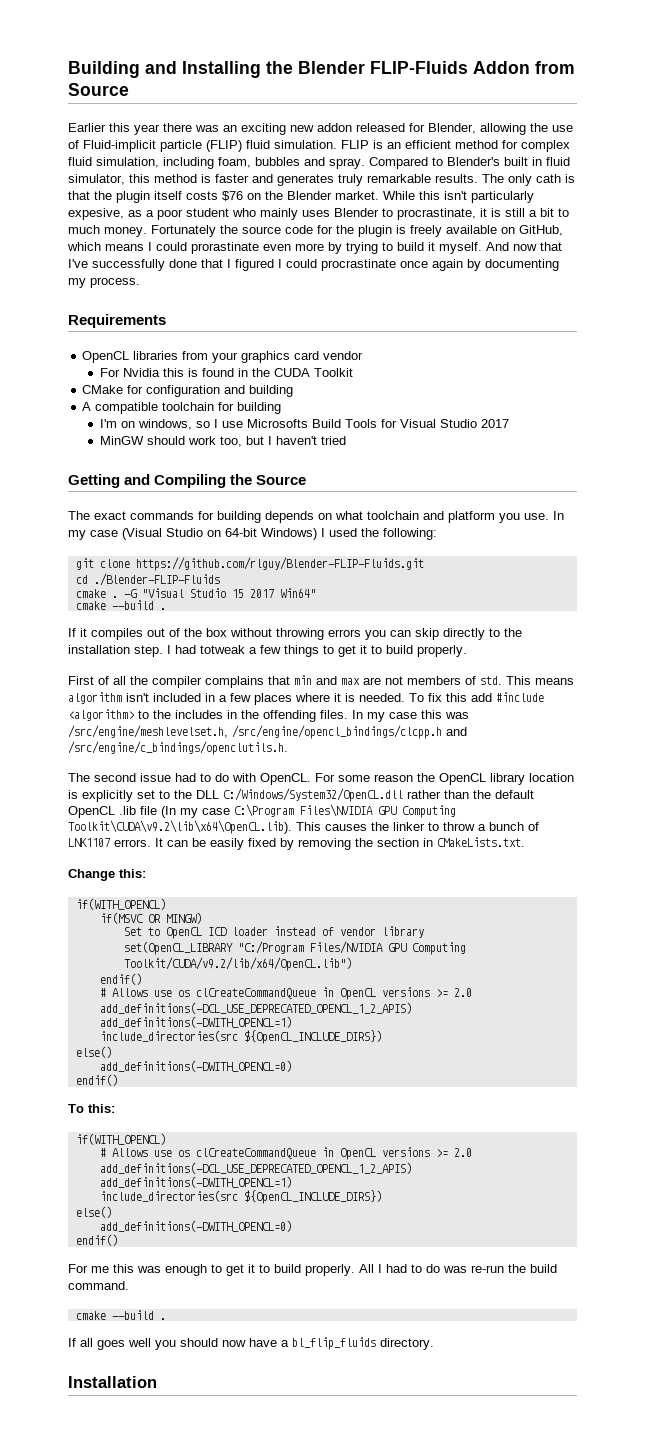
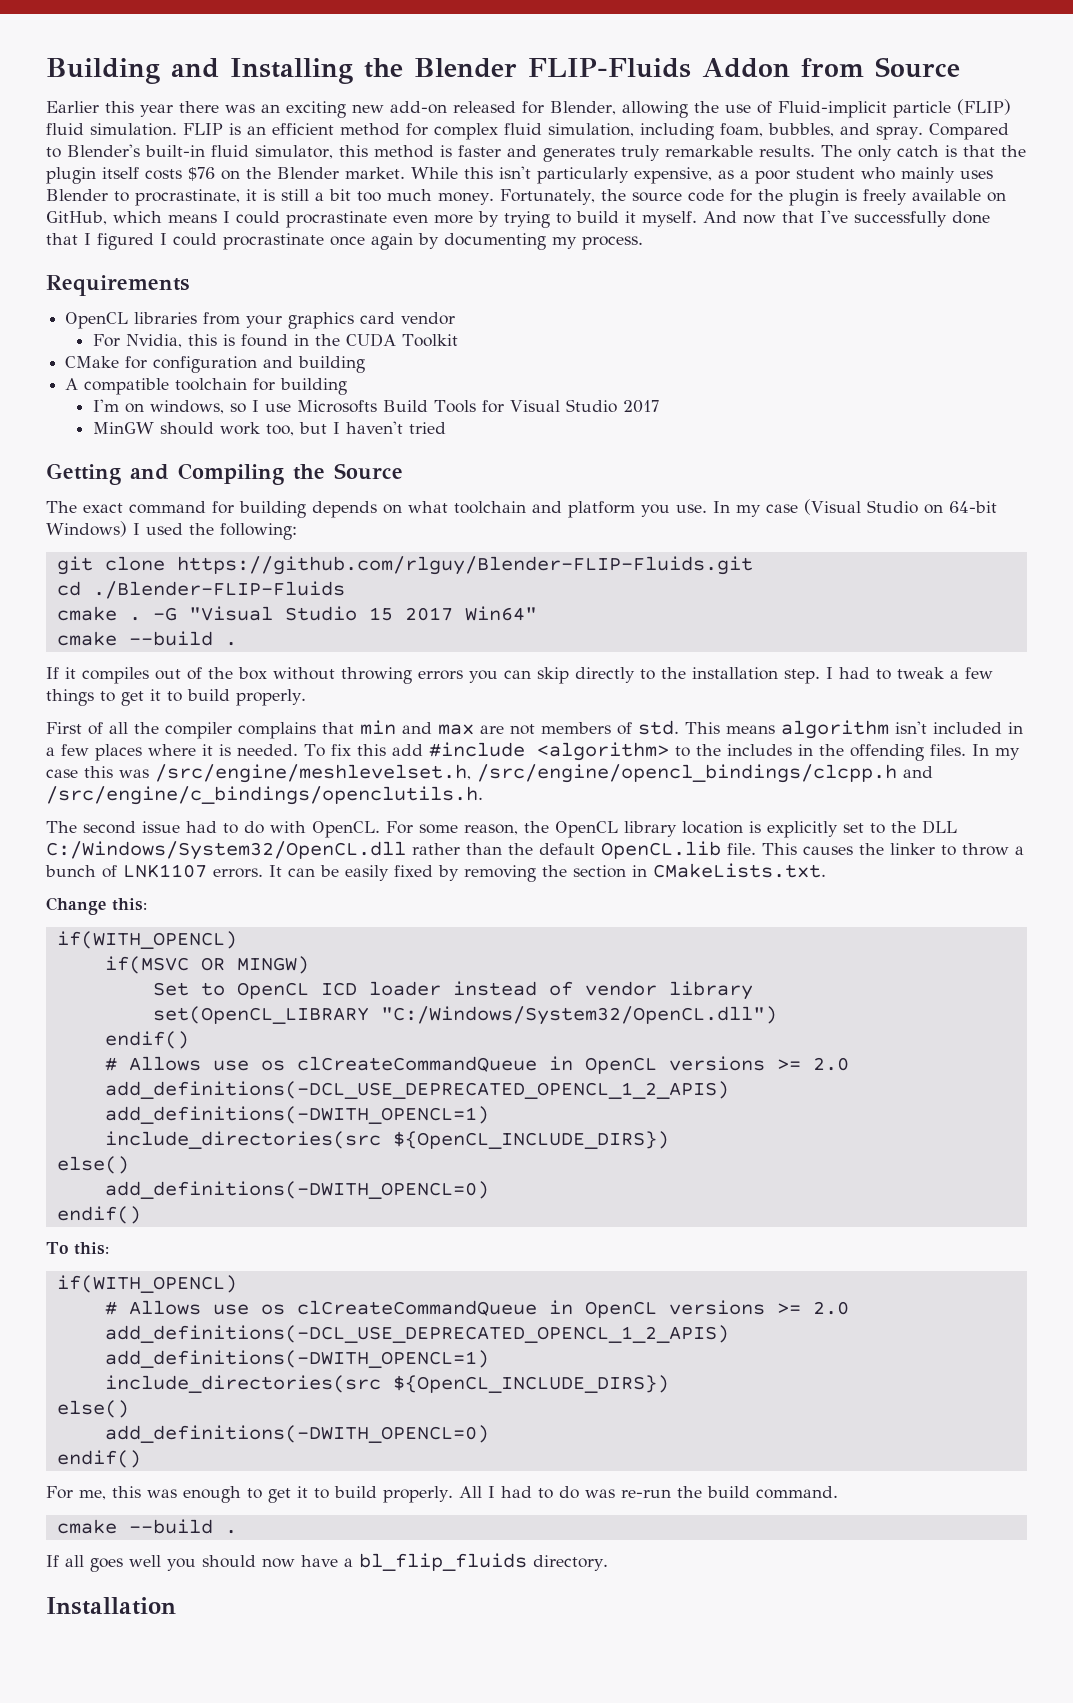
- Earlier this year there was an exciting new addon released for Blender, allowing the use of Fluid-implicit particle (FLIP) fluid simulation.
+ Earlier this year there was an exciting new add-on released for Blender, allowing the use of Fluid-implicit particle (FLIP) fluid simulation.
- FLIP is an efficient method for complex fluid simulation, including foam, bubbles and spray.
+ FLIP is an efficient method for complex fluid simulation, including foam, bubbles, and spray.
- Compared to Blender's built in fluid simulator, this method is faster and generates truly remarkable results.
+ Compared to Blender's built-in fluid simulator, this method is faster and generates truly remarkable results.
- The only cath is that the plugin itself costs $76 on the Blender market.
+ The only catch is that the plugin itself costs $76 on the Blender market.
- While this isn't particularly expesive, as a poor student who mainly uses Blender to procrastinate, it is still a bit to much money.
+ While this isn't particularly expensive, as a poor student who mainly uses Blender to procrastinate, it is still a bit too much money.
- Fortunately the source code for the plugin is freely available on GitHub, which means I could prorastinate even more by trying to build it myself.
+ Fortunately, the source code for the plugin is freely available on GitHub, which means I could procrastinate even more by trying to build it myself.
- For Nvidia this is found in the CUDA Toolkit
+ For Nvidia, this is found in the CUDA Toolkit
- The exact commands for building depends on what toolchain and platform you use.
+ The exact command for building depends on what toolchain and platform you use.
- I had totweak a few things to get it to build properly.
+ I had to tweak a few things to get it to build properly.
- For some reason the OpenCL library location is explicitly set to the DLL C:/Windows/System32/OpenCL.dll rather than the default OpenCL .lib file (In my case C:\Program Files\NVIDIA GPU Computing Toolkit\CUDA\v9.2\lib\x64\OpenCL.lib). This causes the linker to throw a bunch of LNK1107 errors.
+ For some reason, the OpenCL library location is explicitly set to the DLL C:/Windows/System32/OpenCL.dll rather than the default OpenCL.lib file. This causes the linker to throw a bunch of LNK1107 errors.
- set(OpenCL_LIBRARY "C:/Program Files/NVIDIA GPU Computing Toolkit/CUDA/v9.2/lib/x64/OpenCL.lib")
+ set(OpenCL_LIBRARY "C:/Windows/System32/OpenCL.dll")
- For me this was enough to get it to build properly.
+ For me, this was enough to get it to build properly.

